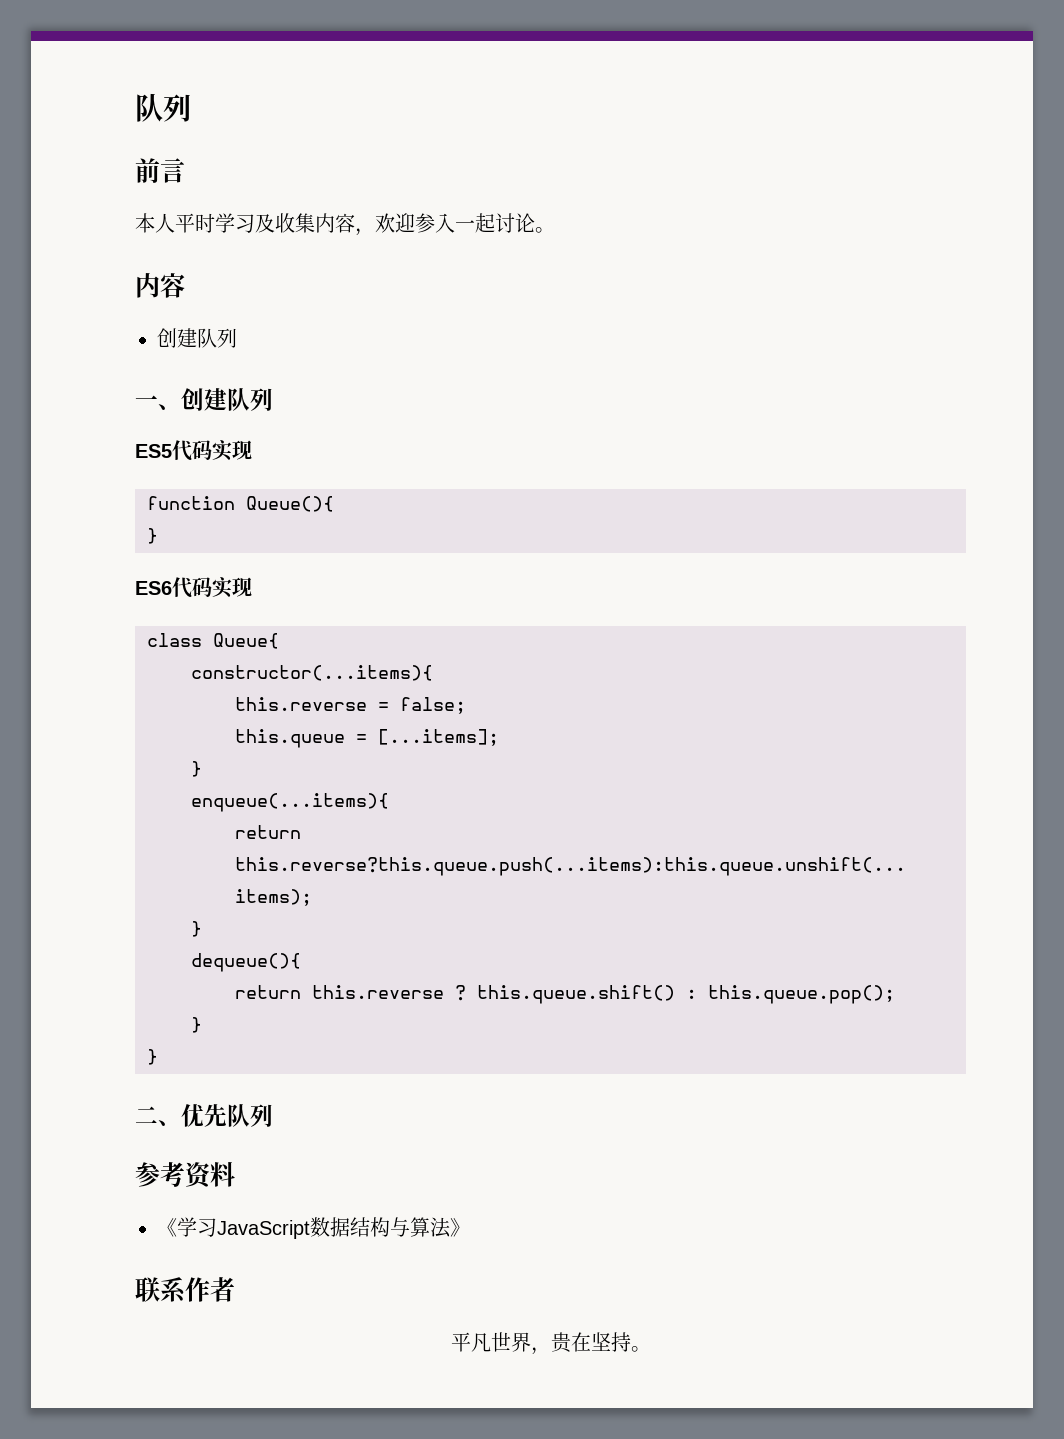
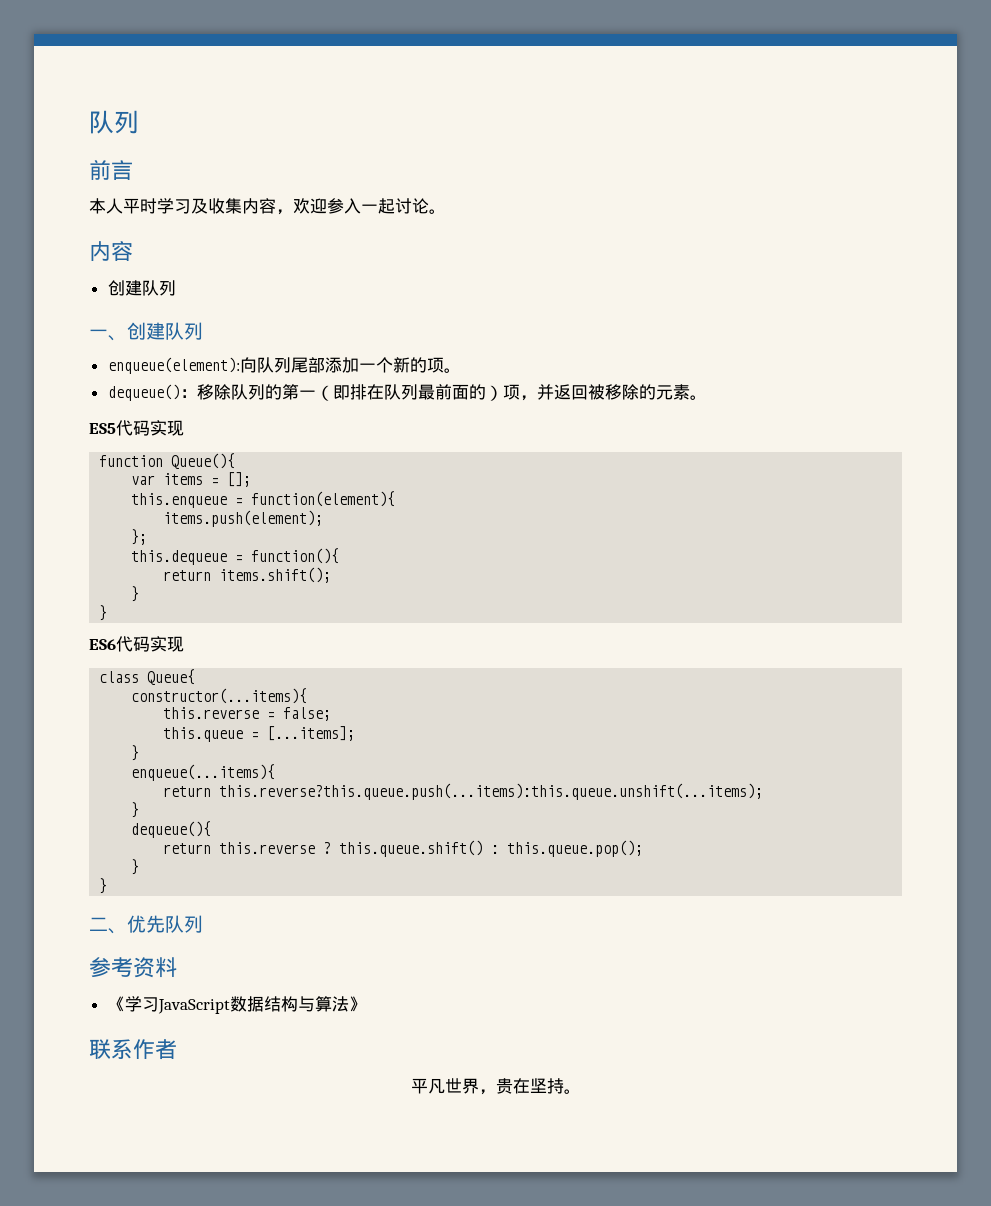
+ enqueue(element):向队列尾部添加一个新的项。
+ dequeue()：移除队列的第一（即排在队列最前面的）项，并返回被移除的元素。
+ var items = [];
+ this.enqueue = function(element){
+ items.push(element);
+ };
+ this.dequeue = function(){
+ return items.shift();
+ }

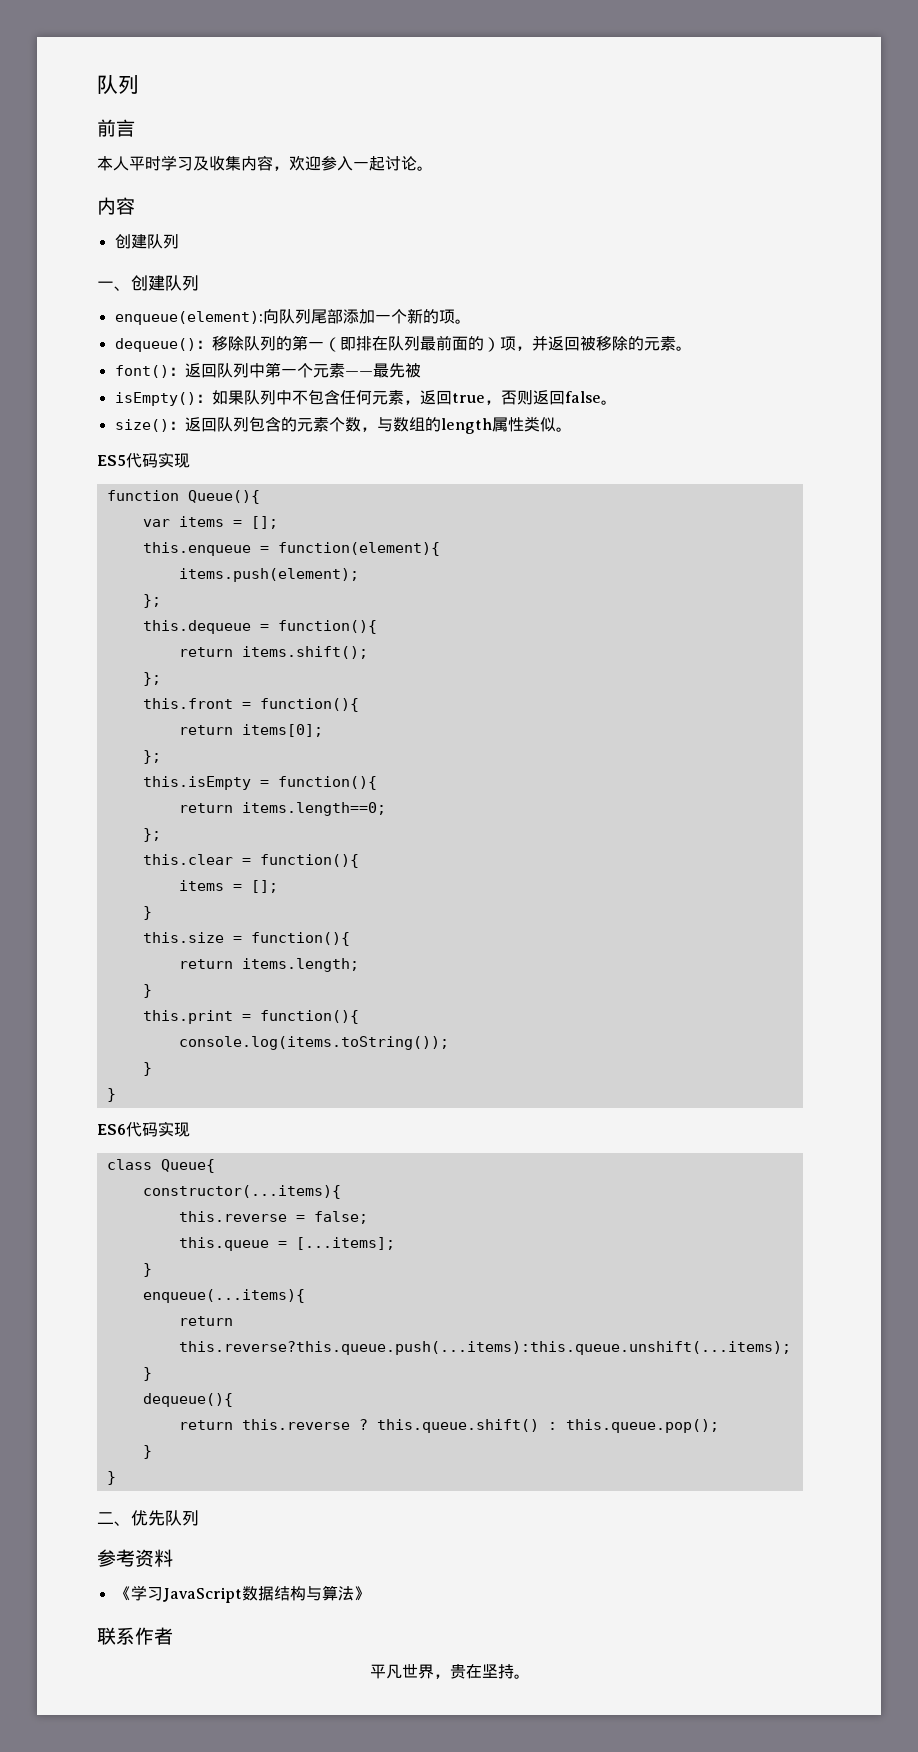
+ font()：返回队列中第一个元素——最先被
+ isEmpty()：如果队列中不包含任何元素，返回true，否则返回false。
+ size()：返回队列包含的元素个数，与数组的length属性类似。
  return items.shift();
+ };
+ this.front = function(){
+ return items[0];
+ };
+ this.isEmpty = function(){
+ return items.length==0;
+ };
+ this.clear = function(){
+ items = [];
+ }
+ this.size = function(){
+ return items.length;
+ }
+ this.print = function(){
+ console.log(items.toString());

